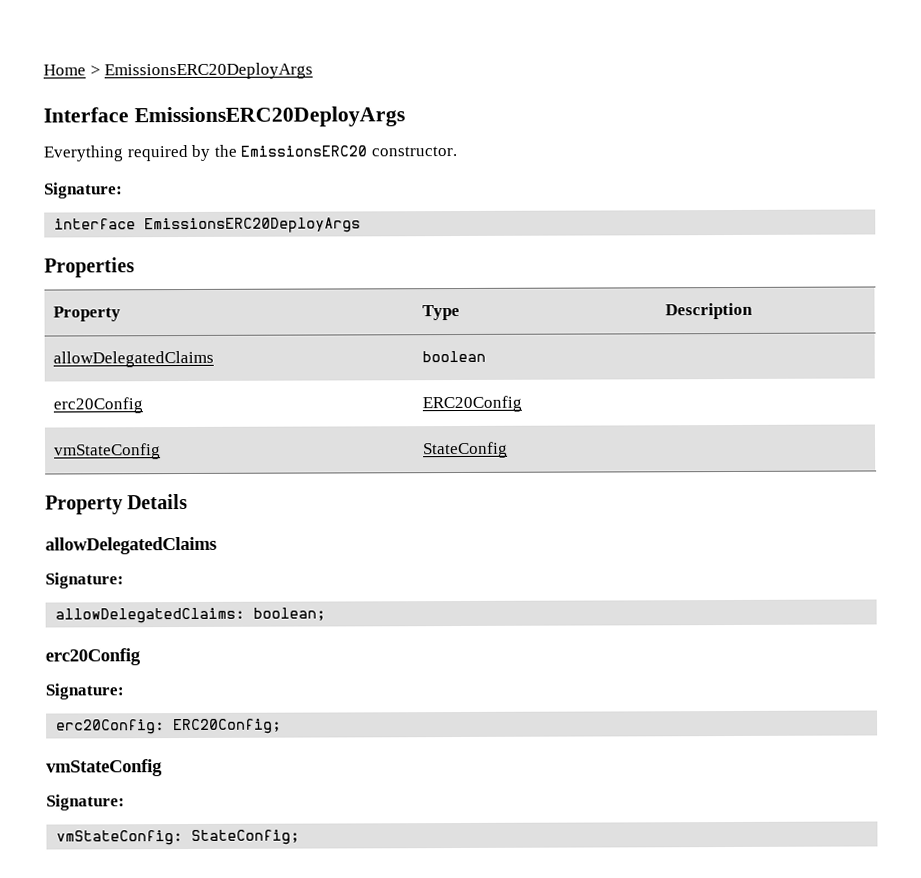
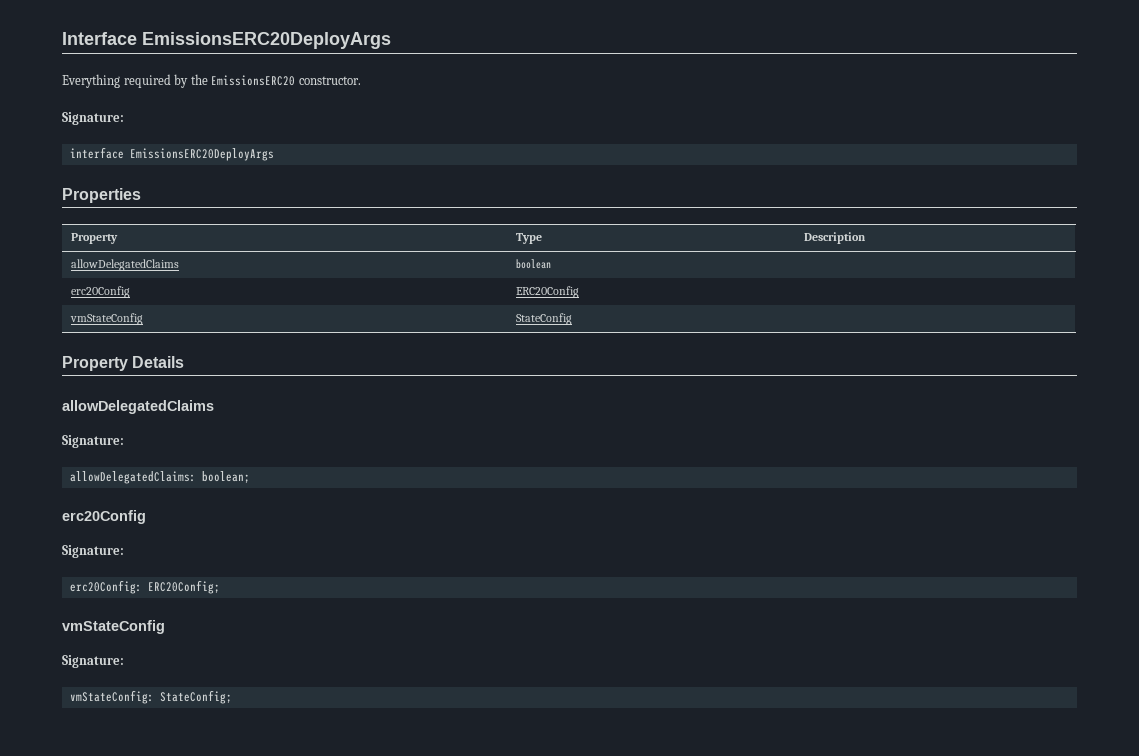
- Home > EmissionsERC20DeployArgs

